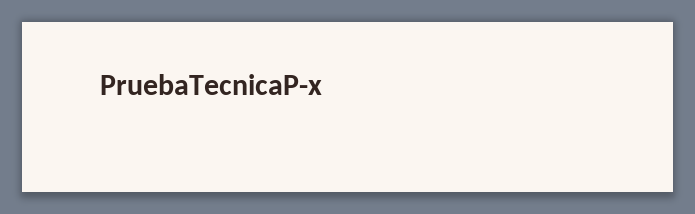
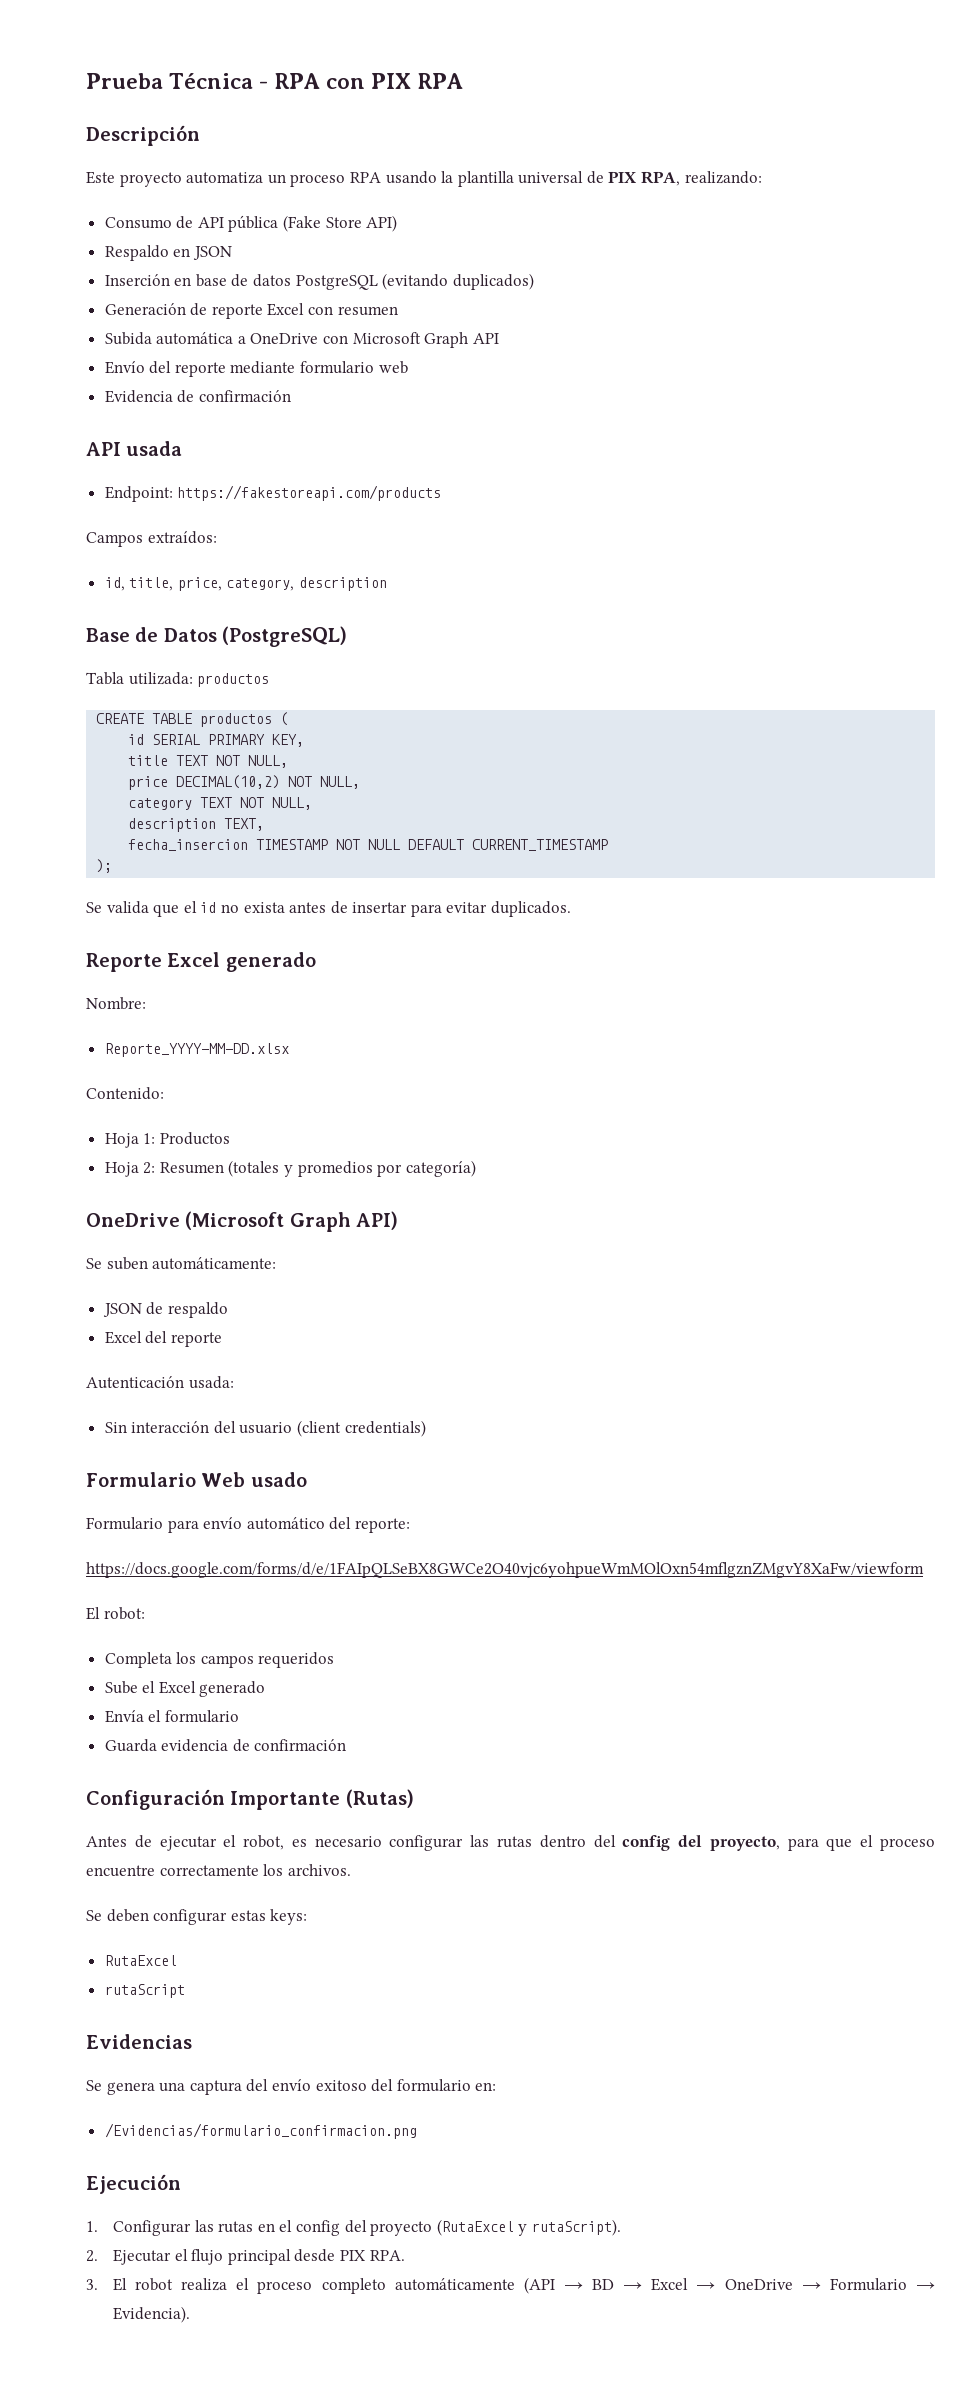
- PruebaTecnicaP-x
+ Prueba Técnica - RPA con PIX RPA
+ Descripción
+ Este proyecto automatiza un proceso RPA usando la plantilla universal de PIX RPA, realizando:
+ Consumo de API pública (Fake Store API)
+ Respaldo en JSON
+ Inserción en base de datos PostgreSQL (evitando duplicados)
+ Generación de reporte Excel con resumen
+ Subida automática a OneDrive con Microsoft Graph API
+ Envío del reporte mediante formulario web
+ Evidencia de confirmación
+ API usada
+ Endpoint: https://fakestoreapi.com/products
+ Campos extraídos:
+ id, title, price, category, description
+ Base de Datos (PostgreSQL)
+ Tabla utilizada: productos
+ CREATE TABLE productos (
+ id SERIAL PRIMARY KEY,
+ title TEXT NOT NULL,
+ price DECIMAL(10,2) NOT NULL,
+ category TEXT NOT NULL,
+ description TEXT,
+ fecha_insercion TIMESTAMP NOT NULL DEFAULT CURRENT_TIMESTAMP
+ );
+ Se valida que el id no exista antes de insertar para evitar duplicados.
+ Reporte Excel generado
+ Nombre:
+ Reporte_YYYY-MM-DD.xlsx
+ Contenido:
+ Hoja 1: Productos
+ Hoja 2: Resumen (totales y promedios por categoría)
+ OneDrive (Microsoft Graph API)
+ Se suben automáticamente:
+ JSON de respaldo
+ Excel del reporte
+ Autenticación usada:
+ Sin interacción del usuario (client credentials)
+ Formulario Web usado
+ Formulario para envío automático del reporte:
+ https://docs.google.com/forms/d/e/1FAIpQLSeBX8GWCe2O40vjc6yohpueWmMOlOxn54mflgznZMgvY8XaFw/viewform
+ El robot:
+ Completa los campos requeridos
+ Sube el Excel generado
+ Envía el formulario
+ Guarda evidencia de confirmación
+ Configuración Importante (Rutas)
+ Antes de ejecutar el robot, es necesario configurar las rutas dentro del config del proyecto, para que el proceso encuentre correctamente los archivos.
+ Se deben configurar estas keys:
+ RutaExcel
+ rutaScript
+ Evidencias
+ Se genera una captura del envío exitoso del formulario en:
+ /Evidencias/formulario_confirmacion.png
+ Ejecución
+ 1. Configurar las rutas en el config del proyecto (RutaExcel y rutaScript).
+ 2. Ejecutar el flujo principal desde PIX RPA.
+ 3. El robot realiza el proceso completo automáticamente (API → BD → Excel → OneDrive → Formulario → Evidencia).

